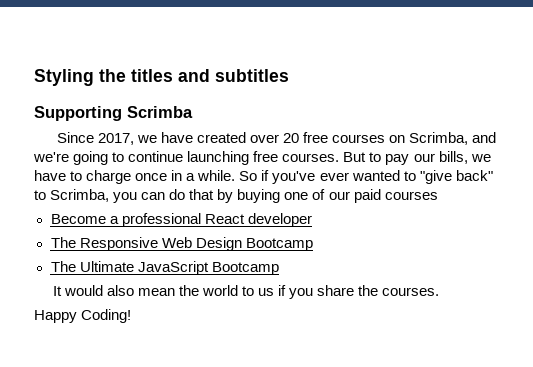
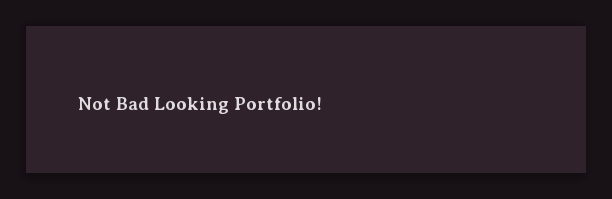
- Styling the titles and subtitles
- Supporting Scrimba
- Since 2017, we have created over 20 free courses on Scrimba, and we're going to continue launching free courses. But to pay our bills, we have to charge once in a while. So if you've ever wanted to "give back" to Scrimba, you can do that by buying one of our paid courses
- Become a professional React developer
- The Responsive Web Design Bootcamp
- The Ultimate JavaScript Bootcamp
- It would also mean the world to us if you share the courses.
- Happy Coding!
+ Not Bad Looking Portfolio!

